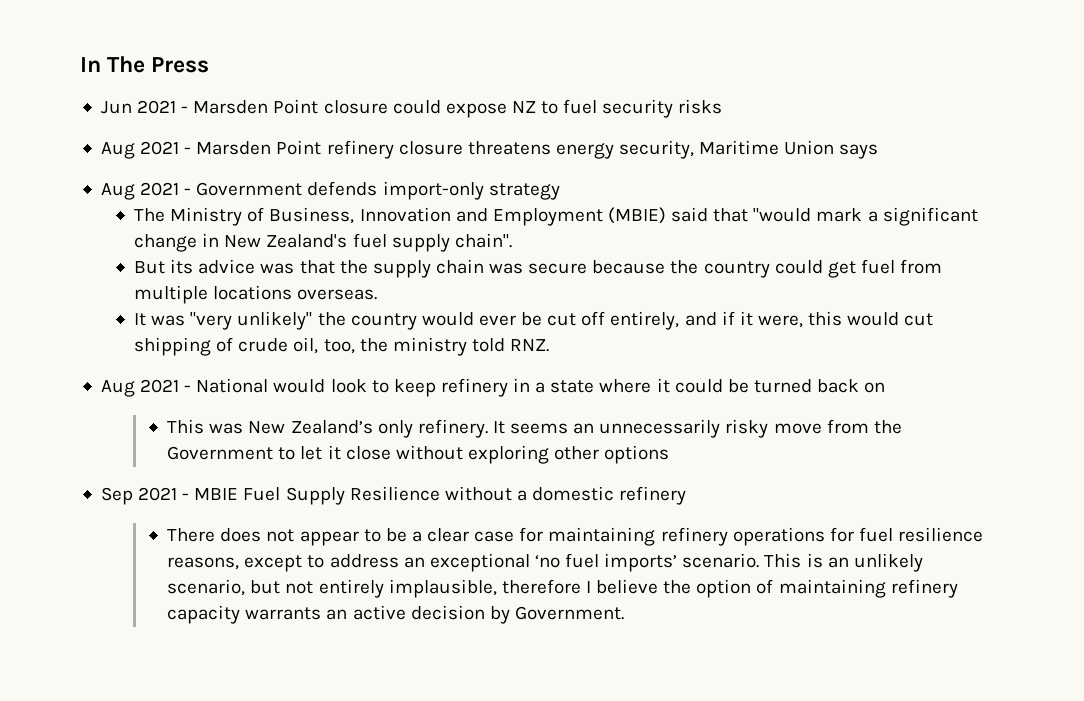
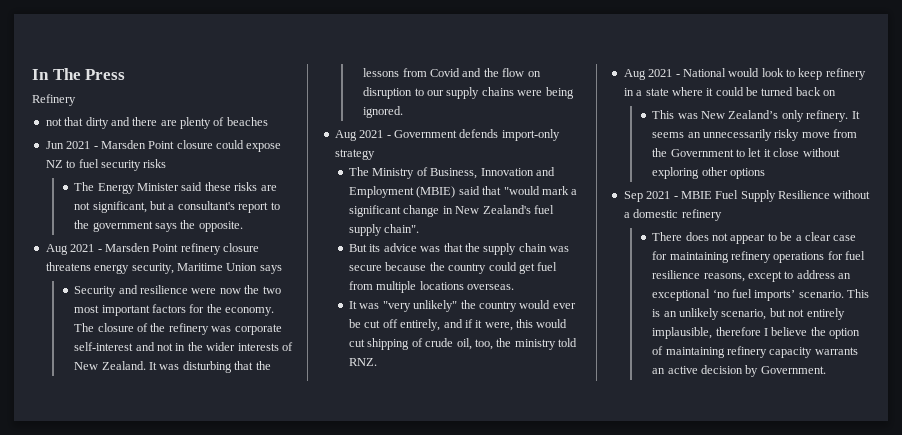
+ Refinery
+ not that dirty and there are plenty of beaches
+ The Energy Minister said these risks are not significant, but a consultant's report to the government says the opposite.
+ Security and resilience were now the two most important factors for the economy. The closure of the refinery was corporate self-interest and not in the wider interests of New Zealand. It was disturbing that the lessons from Covid and the flow on disruption to our supply chains were being ignored.

